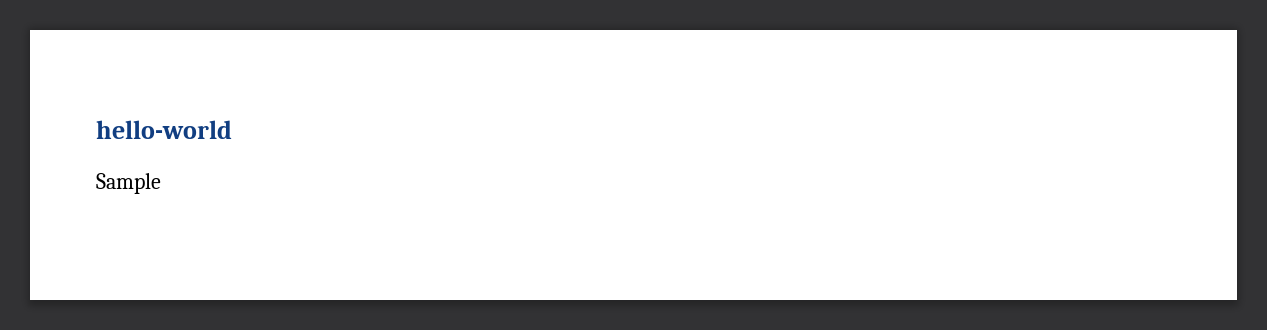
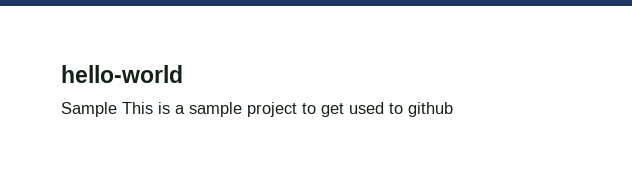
- Sample
+ Sample This is a sample project to get used to github

